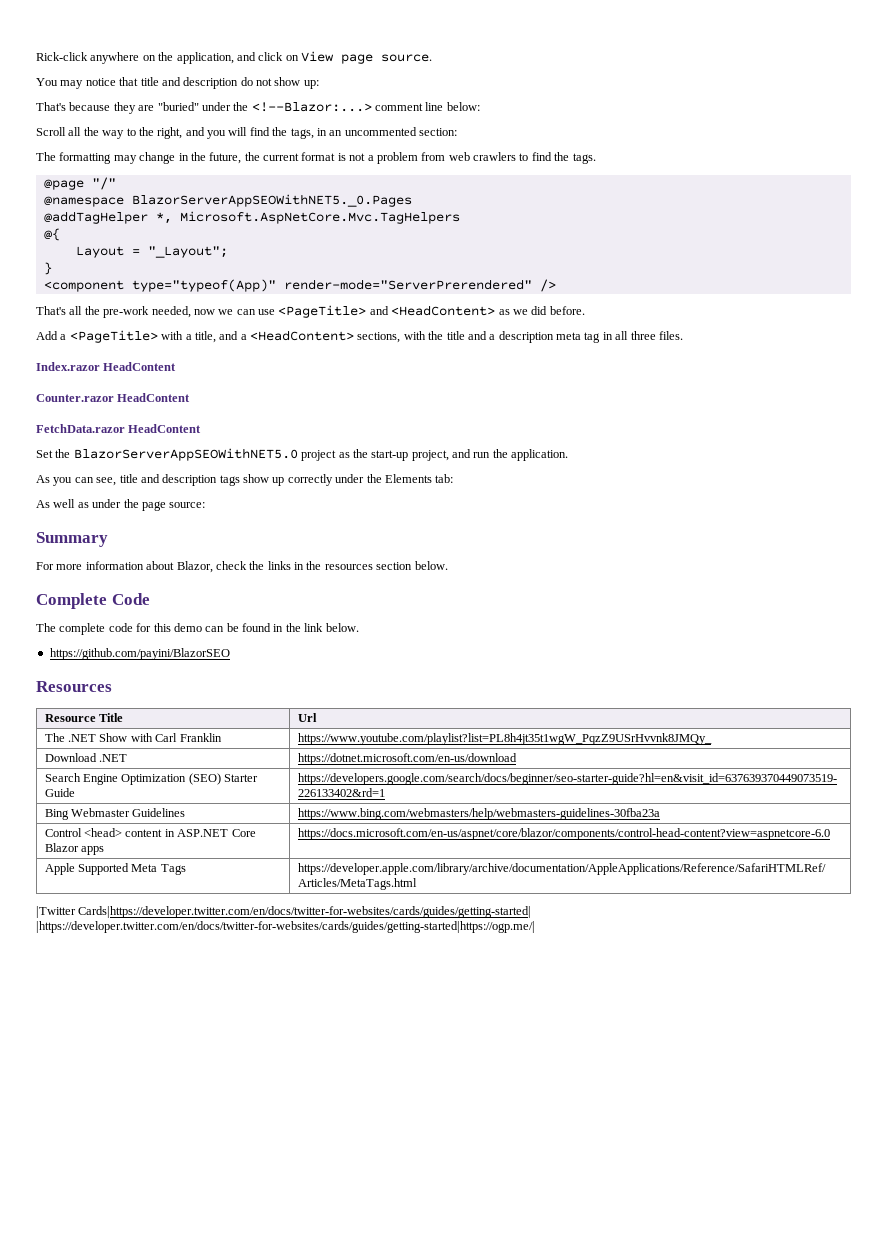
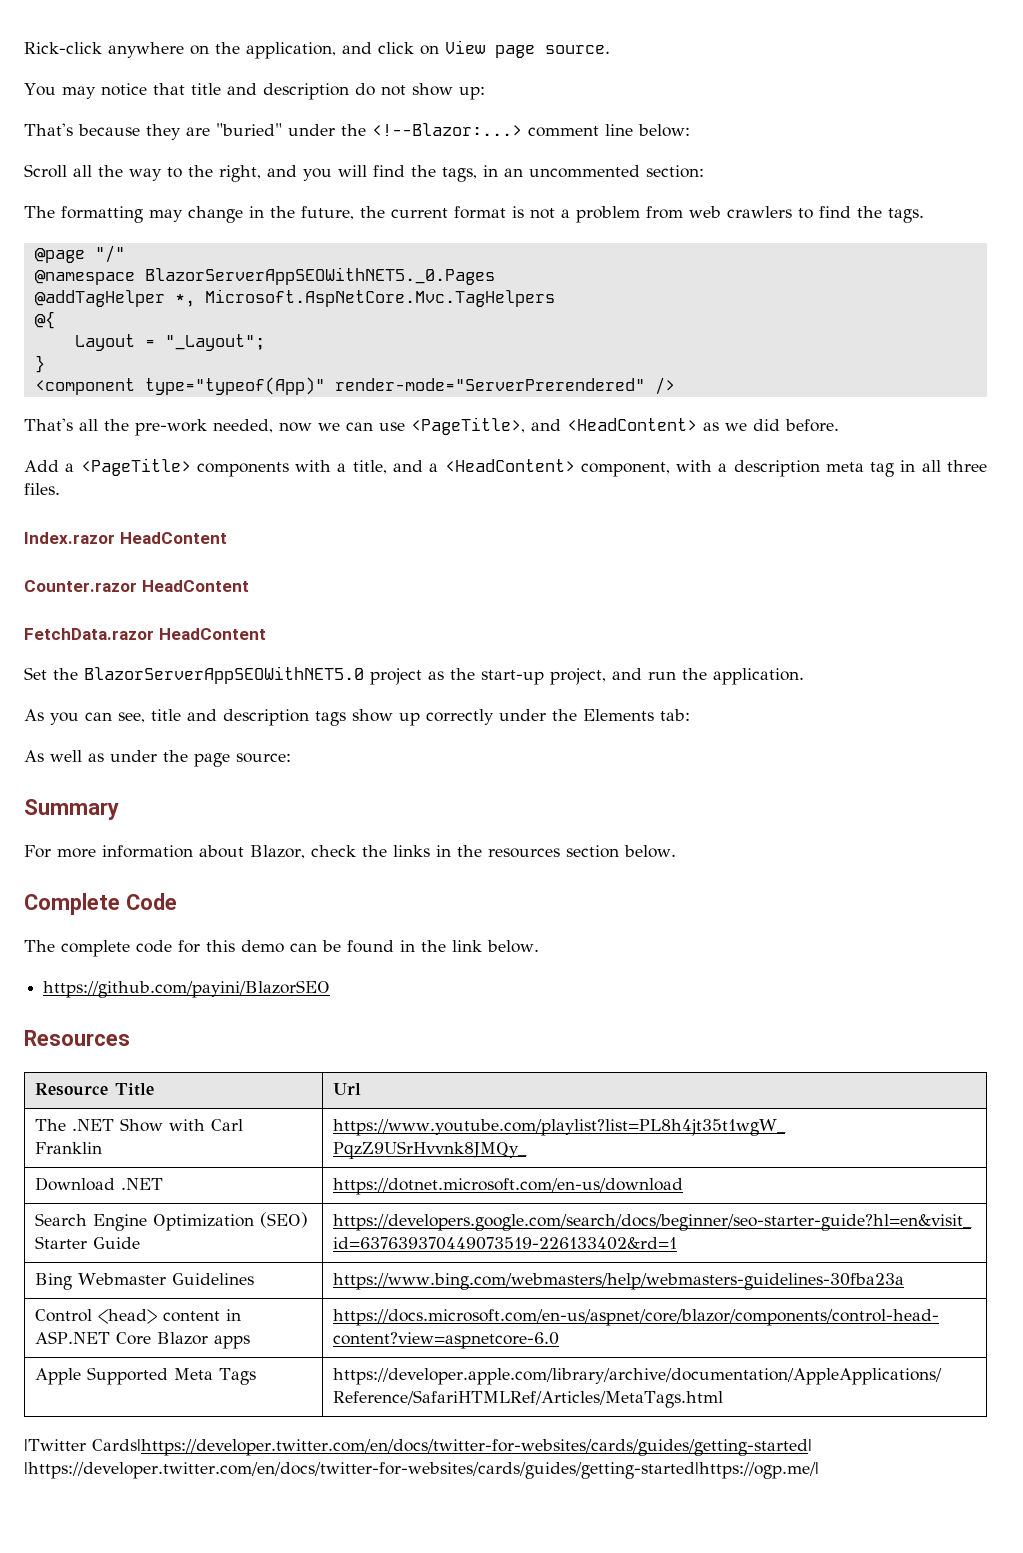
- That's all the pre-work needed, now we can use <PageTitle> and <HeadContent> as we did before.
+ That's all the pre-work needed, now we can use <PageTitle>, and <HeadContent> as we did before.
- Add a <PageTitle> with a title, and a <HeadContent> sections, with the title and a description meta tag in all three files.
+ Add a <PageTitle> components with a title, and a <HeadContent> component, with a description meta tag in all three files.

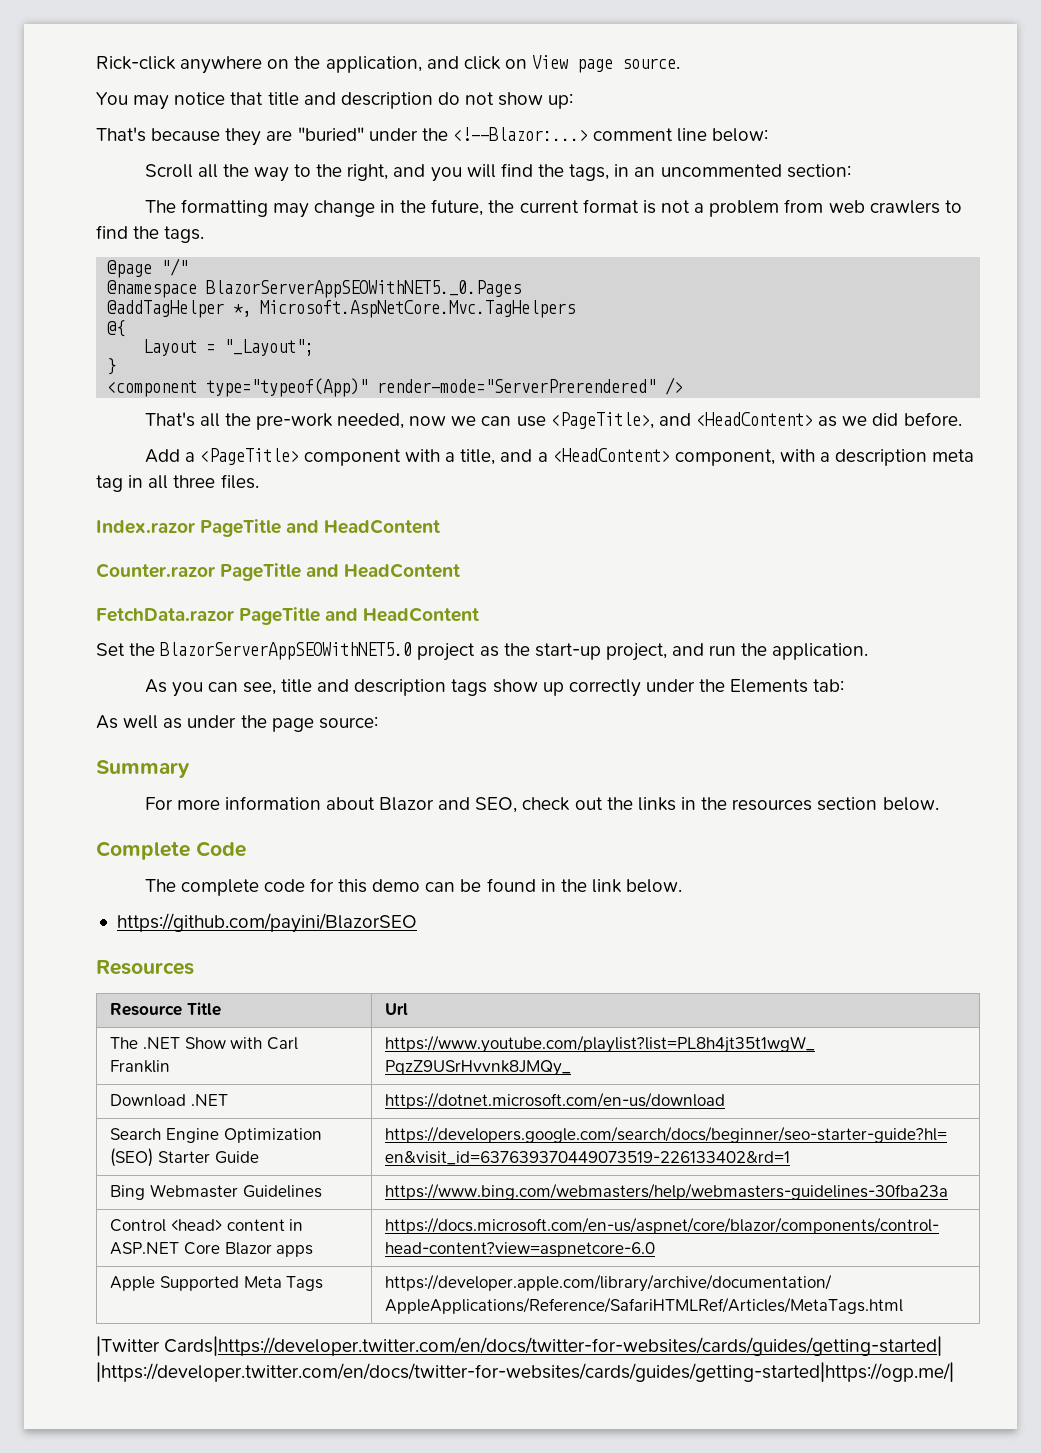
- Add a <PageTitle> components with a title, and a <HeadContent> component, with a description meta tag in all three files.
+ Add a <PageTitle> component with a title, and a <HeadContent> component, with a description meta tag in all three files.
- Index.razor HeadContent
+ Index.razor PageTitle and HeadContent
- Counter.razor HeadContent
+ Counter.razor PageTitle and HeadContent
- FetchData.razor HeadContent
+ FetchData.razor PageTitle and HeadContent
- For more information about Blazor, check the links in the resources section below.
+ For more information about Blazor and SEO, check out the links in the resources section below.

